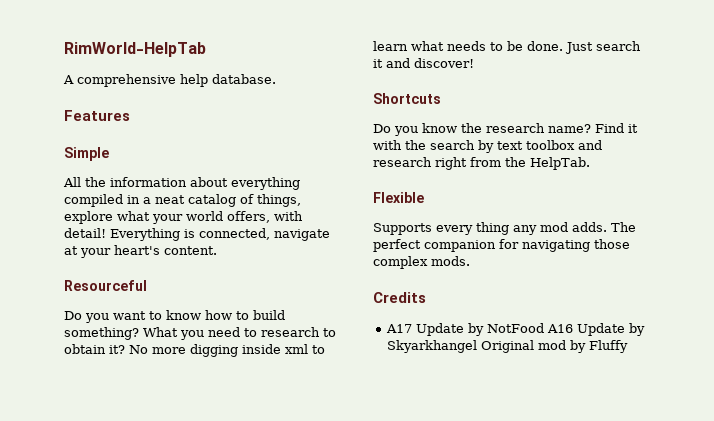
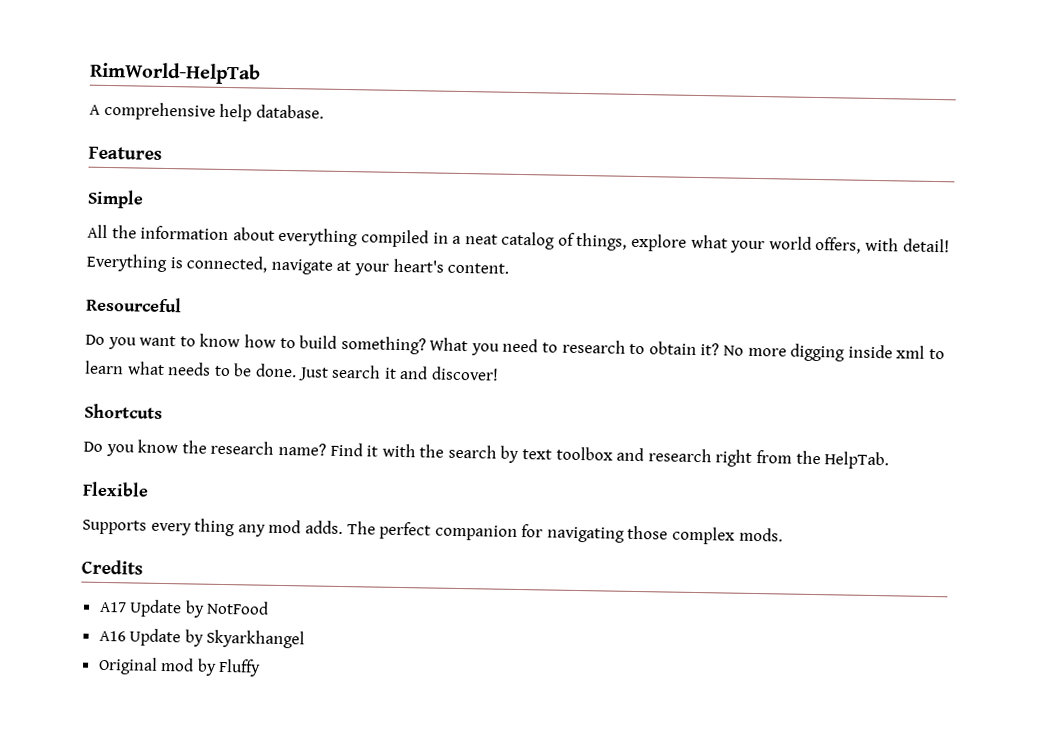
- A17 Update by NotFood A16 Update by Skyarkhangel Original mod by Fluffy
+ A17 Update by NotFood
+ A16 Update by Skyarkhangel
+ Original mod by Fluffy

